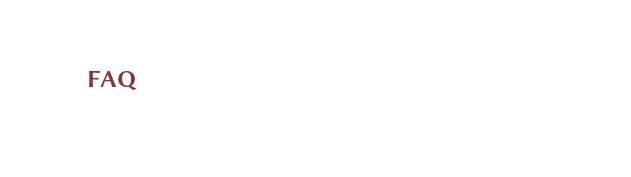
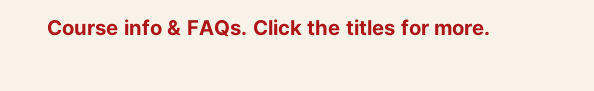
- FAQ
+ Course info & FAQs. Click the titles for more.

